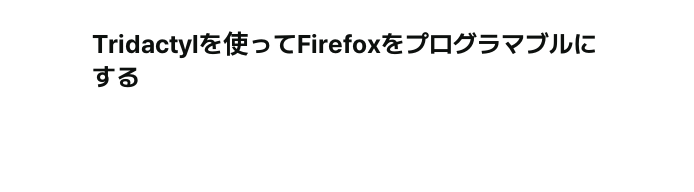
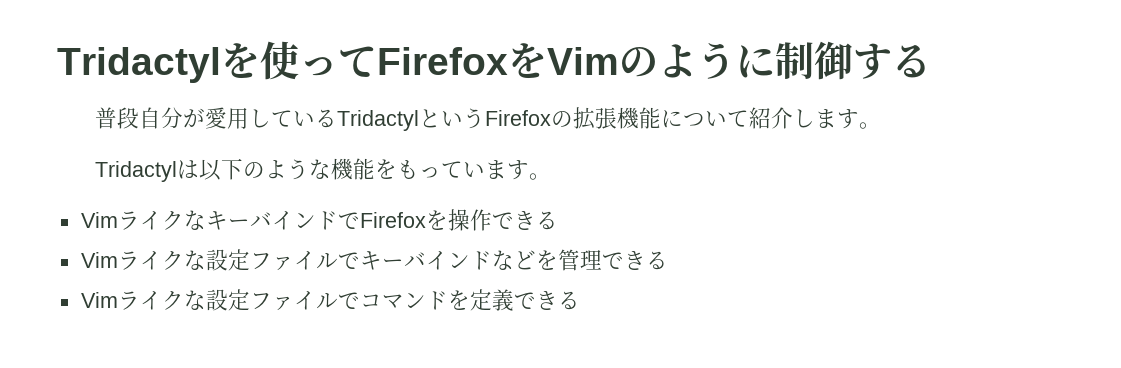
- Tridactylを使ってFirefoxをプログラマブルにする
+ Tridactylを使ってFirefoxをVimのように制御する
+ 普段自分が愛用しているTridactylというFirefoxの拡張機能について紹介します。
+ Tridactylは以下のような機能をもっています。
+ VimライクなキーバインドでFirefoxを操作できる
+ Vimライクな設定ファイルでキーバインドなどを管理できる
+ Vimライクな設定ファイルでコマンドを定義できる

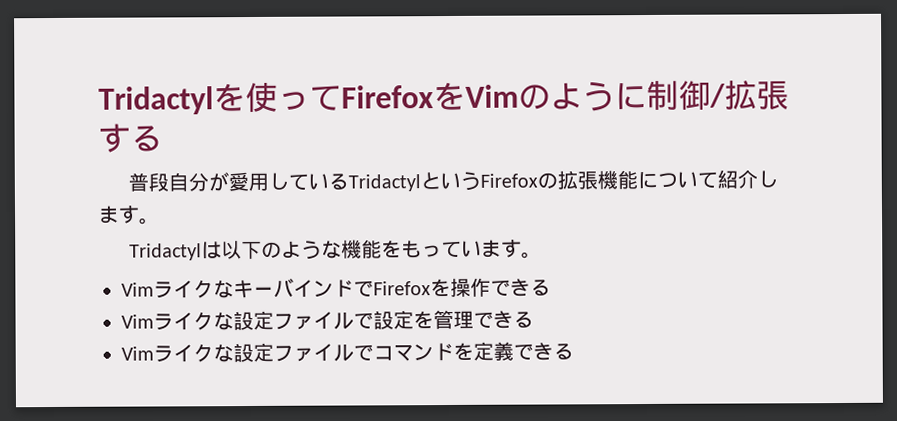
- Tridactylを使ってFirefoxをVimのように制御する
+ Tridactylを使ってFirefoxをVimのように制御/拡張する
- Vimライクな設定ファイルでキーバインドなどを管理できる
+ Vimライクな設定ファイルで設定を管理できる

